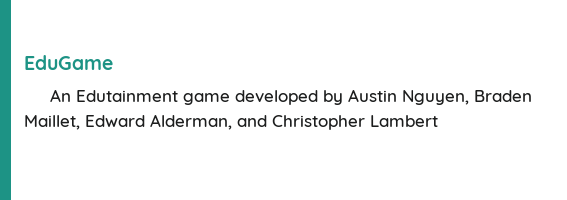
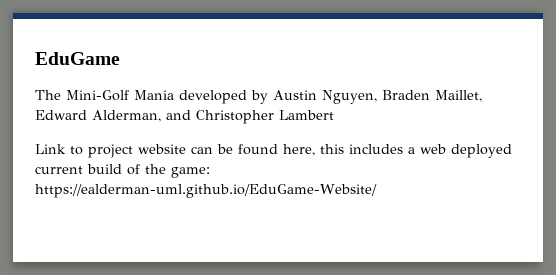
- An Edutainment game developed by Austin Nguyen, Braden Maillet, Edward Alderman, and Christopher Lambert
+ The Mini-Golf Mania developed by Austin Nguyen, Braden Maillet, Edward Alderman, and Christopher Lambert
+ Link to project website can be found here, this includes a web deployed current build of the game: https://ealderman-uml.github.io/EduGame-Website/

